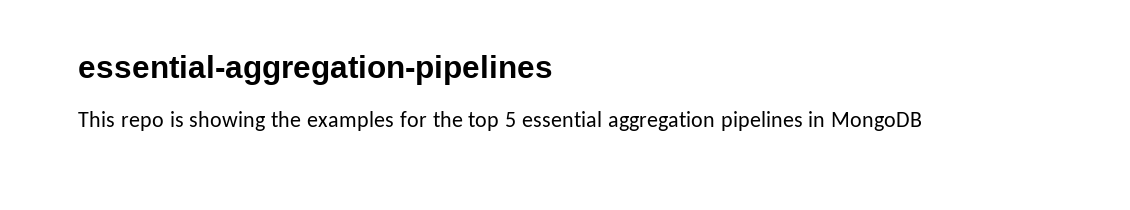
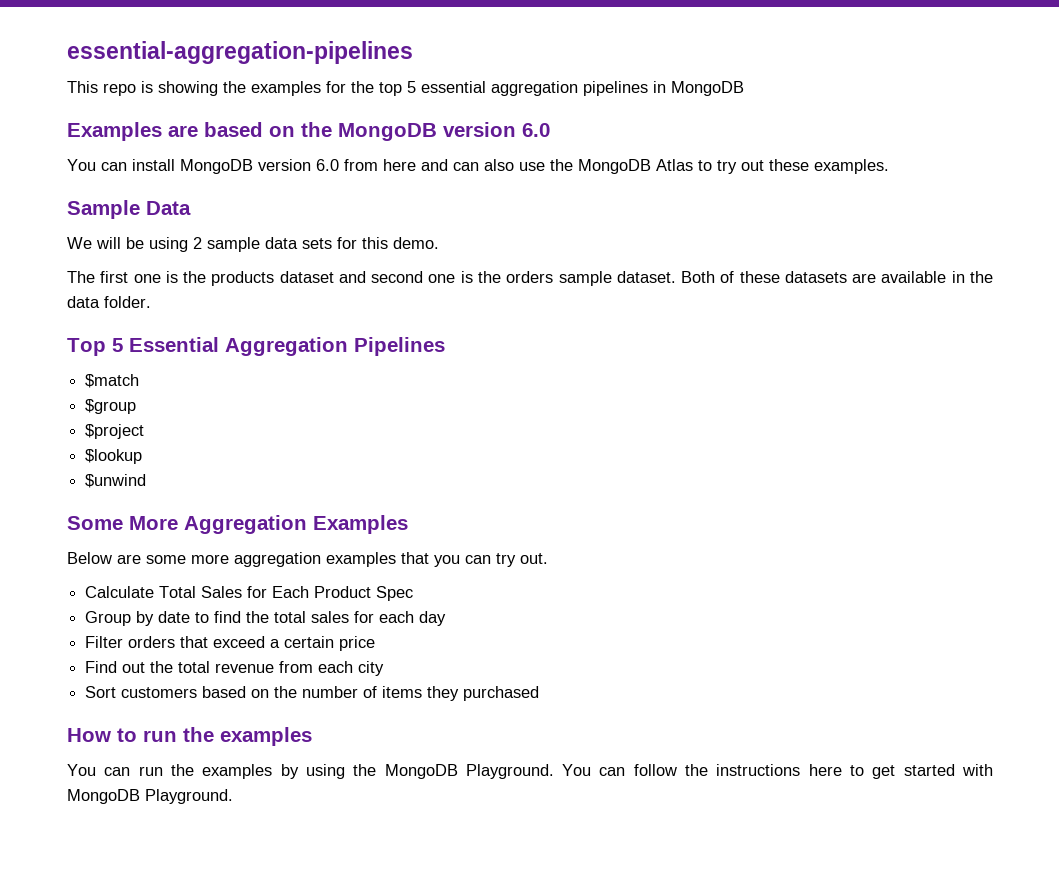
+ Examples are based on the MongoDB version 6.0
+ You can install MongoDB version 6.0 from here and can also use the MongoDB Atlas to try out these examples.
+ Sample Data
+ We will be using 2 sample data sets for this demo.
+ The first one is the products dataset and second one is the orders sample dataset. Both of these datasets are available in the data folder.
+ Top 5 Essential Aggregation Pipelines
+ $match
+ $group
+ $project
+ $lookup
+ $unwind
+ Some More Aggregation Examples
+ Below are some more aggregation examples that you can try out.
+ Calculate Total Sales for Each Product Spec
+ Group by date to find the total sales for each day
+ Filter orders that exceed a certain price
+ Find out the total revenue from each city
+ Sort customers based on the number of items they purchased
+ How to run the examples
+ You can run the examples by using the MongoDB Playground. You can follow the instructions here to get started with MongoDB Playground.

